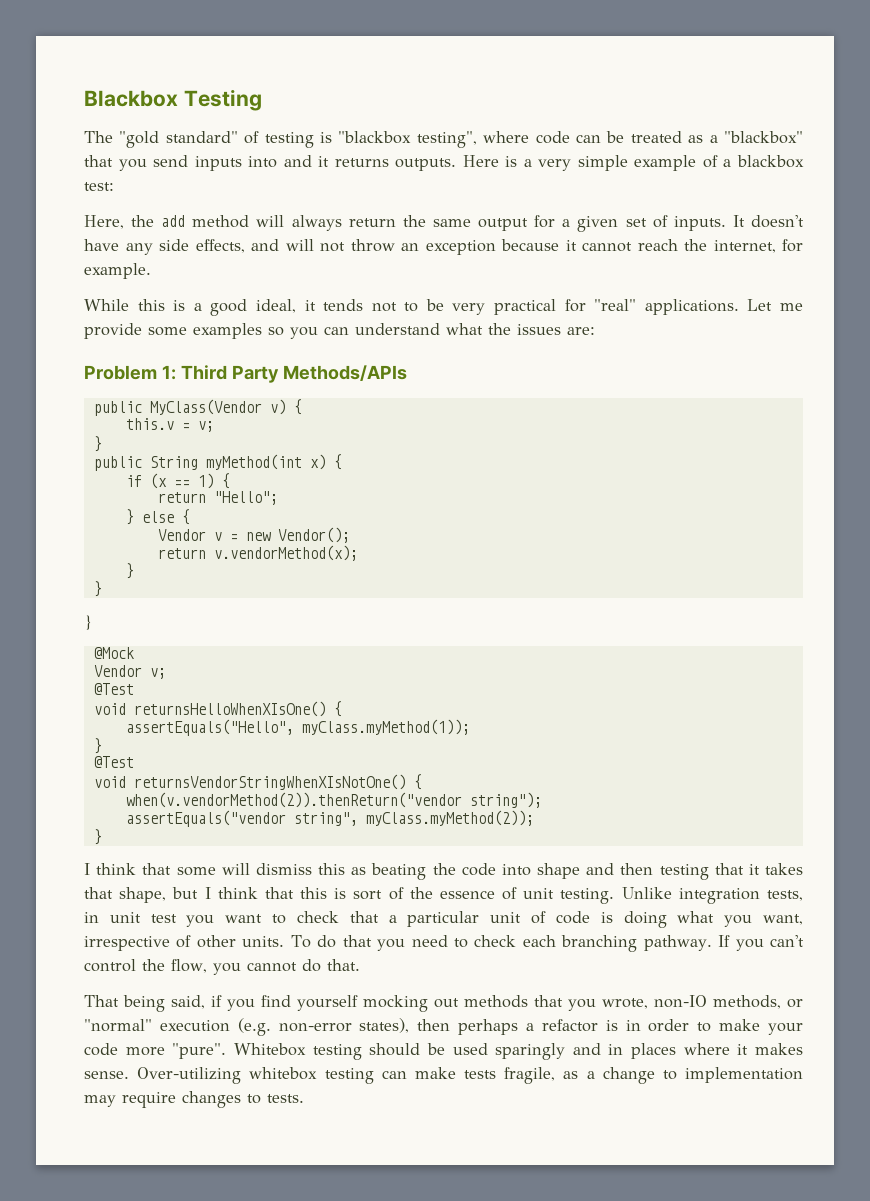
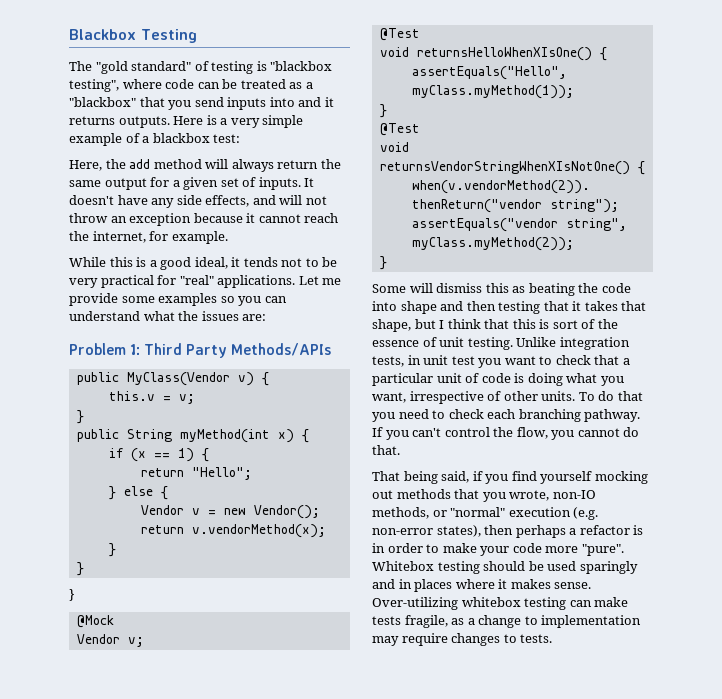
- I think that some will dismiss this as beating the code into shape and then testing that it takes that shape, but I think that this is sort of the essence of unit testing.
+ Some will dismiss this as beating the code into shape and then testing that it takes that shape, but I think that this is sort of the essence of unit testing.

